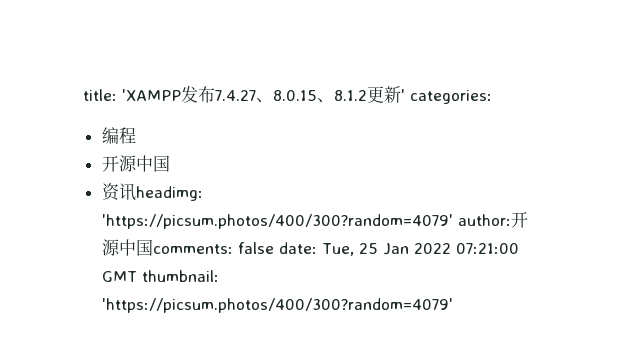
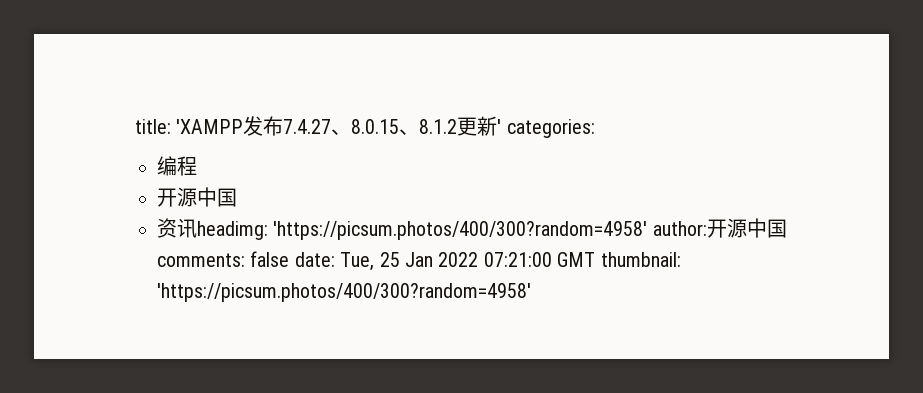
- 资讯headimg: 'https://picsum.photos/400/300?random=4079' author:开源中国comments: false date: Tue, 25 Jan 2022 07:21:00 GMT thumbnail: 'https://picsum.photos/400/300?random=4079'
+ 资讯headimg: 'https://picsum.photos/400/300?random=4958' author:开源中国comments: false date: Tue, 25 Jan 2022 07:21:00 GMT thumbnail: 'https://picsum.photos/400/300?random=4958'

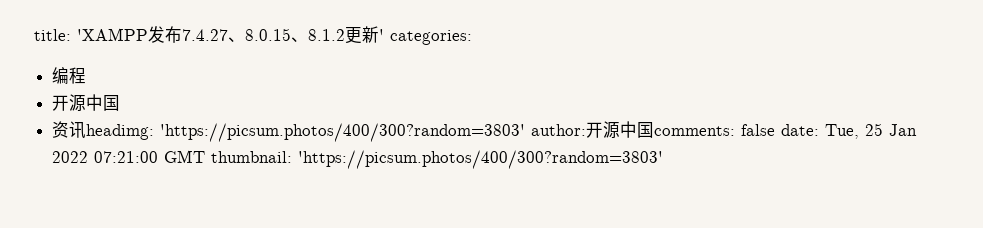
- 资讯headimg: 'https://picsum.photos/400/300?random=4958' author:开源中国comments: false date: Tue, 25 Jan 2022 07:21:00 GMT thumbnail: 'https://picsum.photos/400/300?random=4958'
+ 资讯headimg: 'https://picsum.photos/400/300?random=3803' author:开源中国comments: false date: Tue, 25 Jan 2022 07:21:00 GMT thumbnail: 'https://picsum.photos/400/300?random=3803'

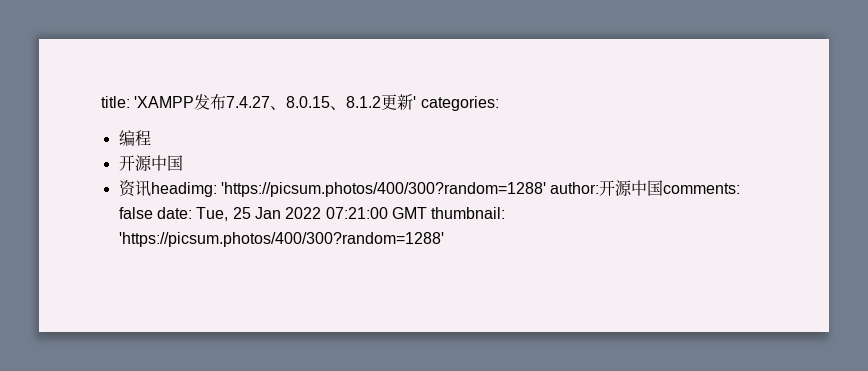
- 资讯headimg: 'https://picsum.photos/400/300?random=3803' author:开源中国comments: false date: Tue, 25 Jan 2022 07:21:00 GMT thumbnail: 'https://picsum.photos/400/300?random=3803'
+ 资讯headimg: 'https://picsum.photos/400/300?random=1288' author:开源中国comments: false date: Tue, 25 Jan 2022 07:21:00 GMT thumbnail: 'https://picsum.photos/400/300?random=1288'

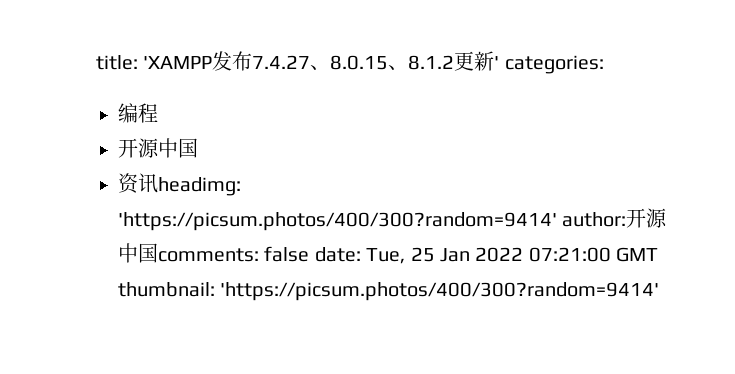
- 资讯headimg: 'https://picsum.photos/400/300?random=1288' author:开源中国comments: false date: Tue, 25 Jan 2022 07:21:00 GMT thumbnail: 'https://picsum.photos/400/300?random=1288'
+ 资讯headimg: 'https://picsum.photos/400/300?random=9414' author:开源中国comments: false date: Tue, 25 Jan 2022 07:21:00 GMT thumbnail: 'https://picsum.photos/400/300?random=9414'

